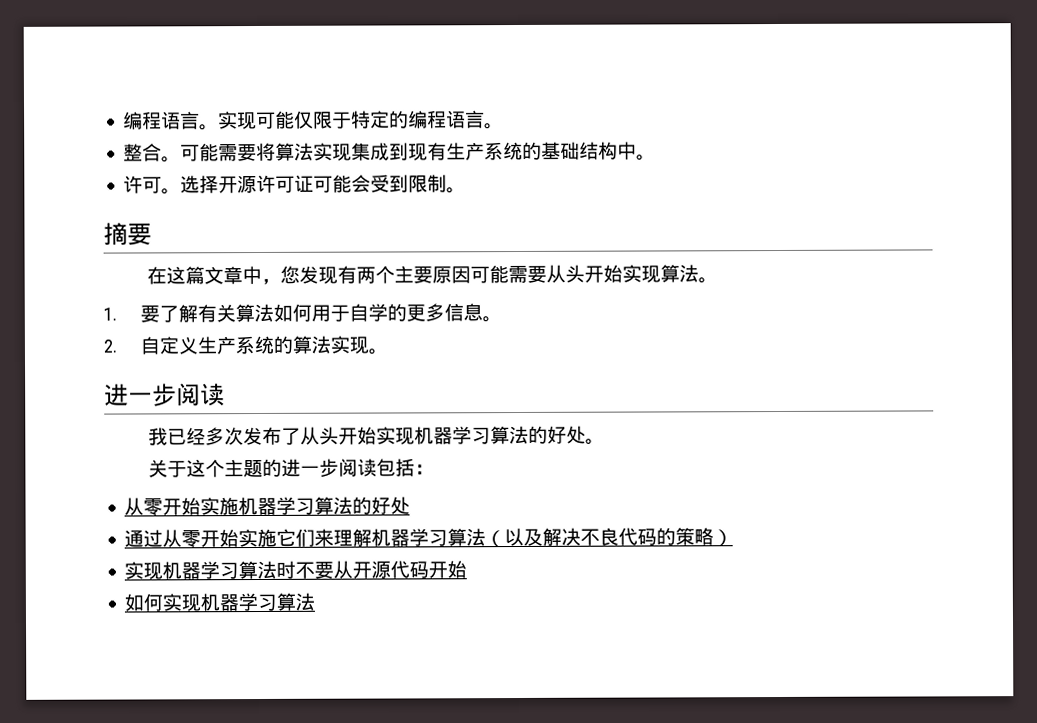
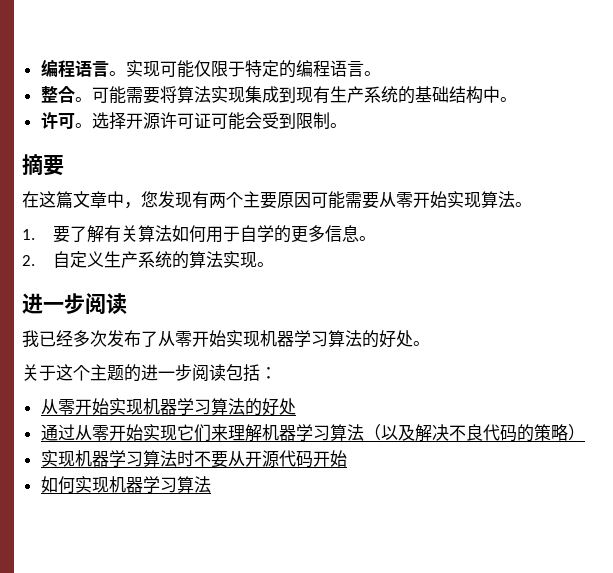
- 在这篇文章中，您发现有两个主要原因可能需要从头开始实现算法。
+ 在这篇文章中，您发现有两个主要原因可能需要从零开始实现算法。
- 我已经多次发布了从头开始实现机器学习算法的好处。
+ 我已经多次发布了从零开始实现机器学习算法的好处。
  关于这个主题的进一步阅读包括：
- 从零开始实施机器学习算法的好处
+ 从零开始实现机器学习算法的好处
- 通过从零开始实施它们来理解机器学习算法（以及解决不良代码的策略）
+ 通过从零开始实现它们来理解机器学习算法（以及解决不良代码的策略）

